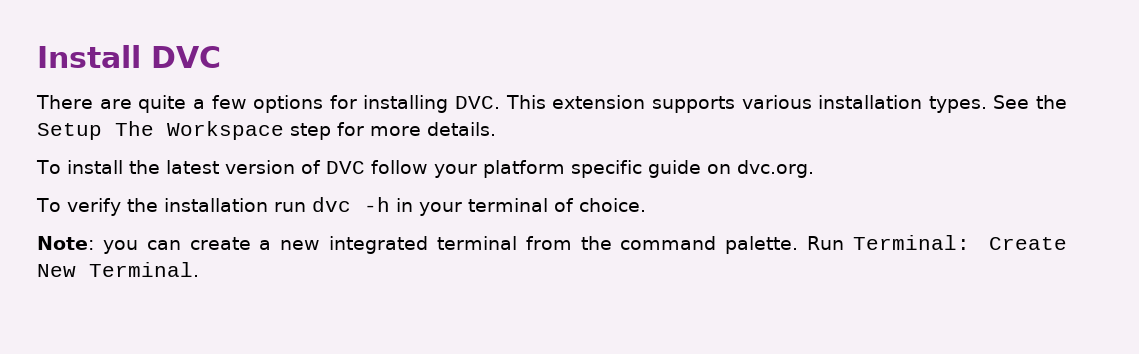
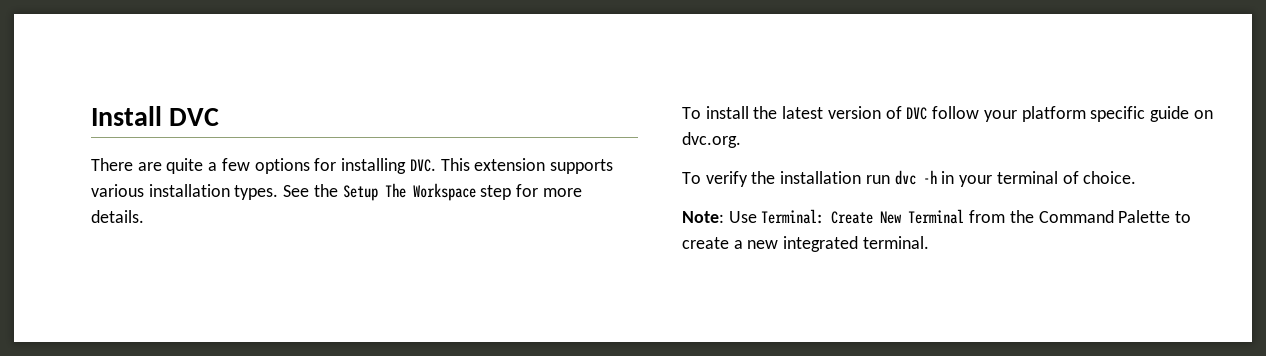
- Note: you can create a new integrated terminal from the command palette. Run Terminal: Create New Terminal.
+ Note: Use Terminal: Create New Terminal from the Command Palette to create a new integrated terminal.

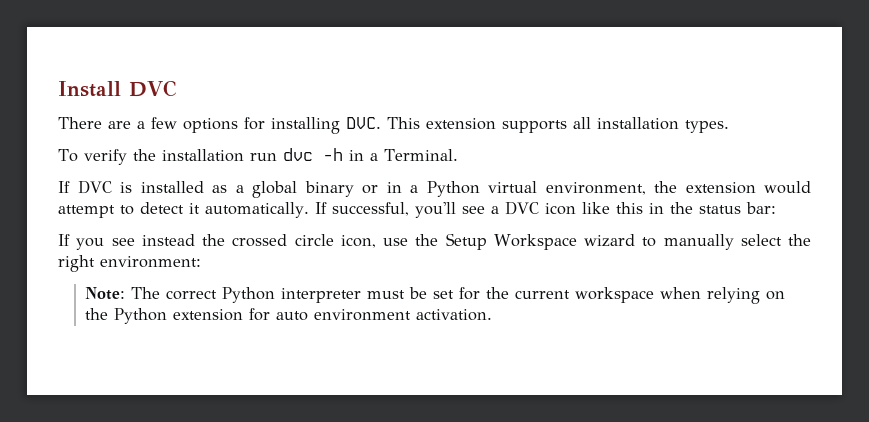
- There are quite a few options for installing DVC. This extension supports various installation types. See the Setup The Workspace step for more details.
- To install the latest version of DVC follow your platform specific guide on dvc.org.
+ There are a few options for installing DVC. This extension supports all installation types.
- To verify the installation run dvc -h in your terminal of choice.
- Note: Use Terminal: Create New Terminal from the Command Palette to create a new integrated terminal.
+ To verify the installation run dvc -h in a Terminal.
+ If DVC is installed as a global binary or in a Python virtual environment, the extension would attempt to detect it automatically. If successful, you'll see a DVC icon like this in the status bar:
+ If you see instead the crossed circle icon, use the Setup Workspace wizard to manually select the right environment:
+ Note: The correct Python interpreter must be set for the current workspace when relying on the Python extension for auto environment activation.

